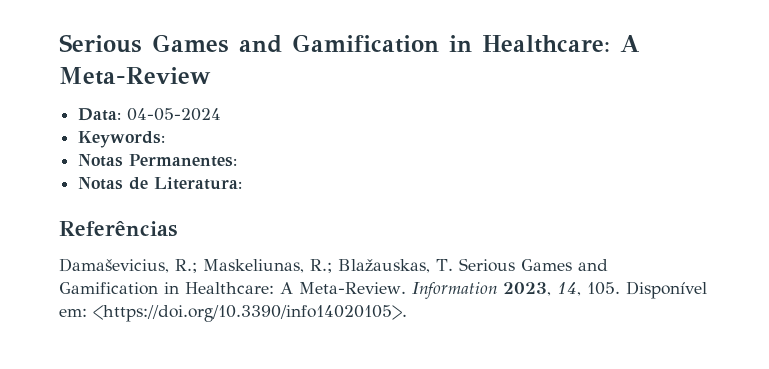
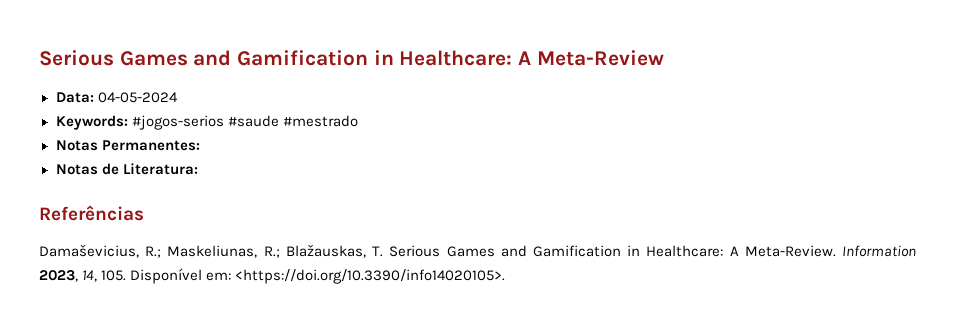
- Keywords:
+ Keywords: #jogos-serios #saude #mestrado

